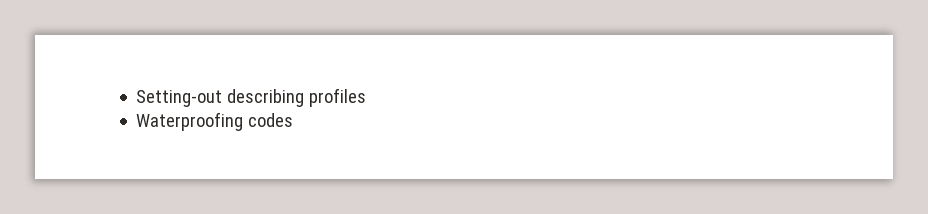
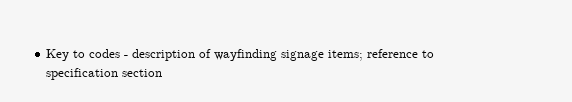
- Setting-out describing profiles
- Waterproofing codes
+ Key to codes - description of wayfinding signage items; reference to specification section

